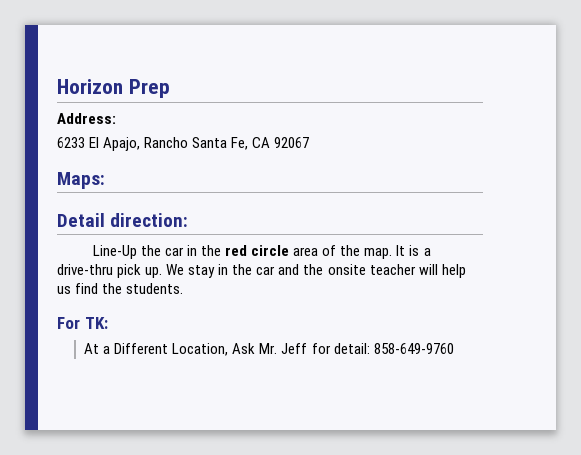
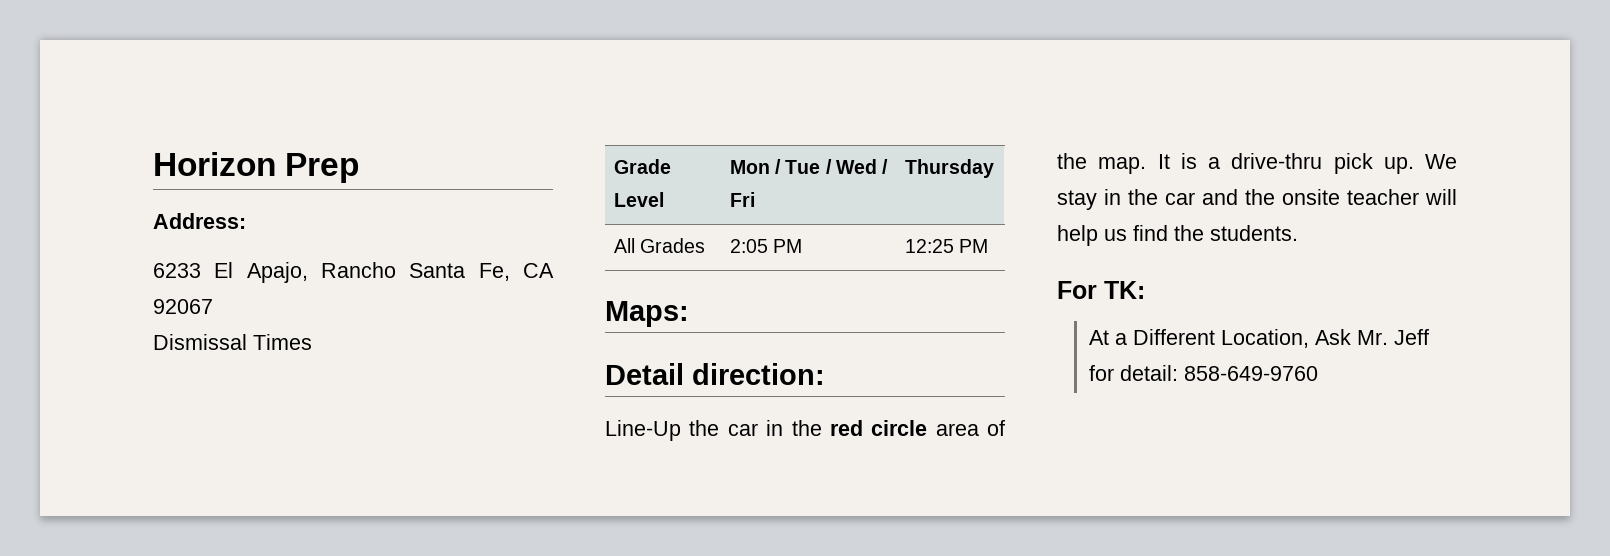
+ Dismissal Times
+ Grade Level | Mon / Tue / Wed / Fri | Thursday
+ All Grades | 2:05 PM | 12:25 PM

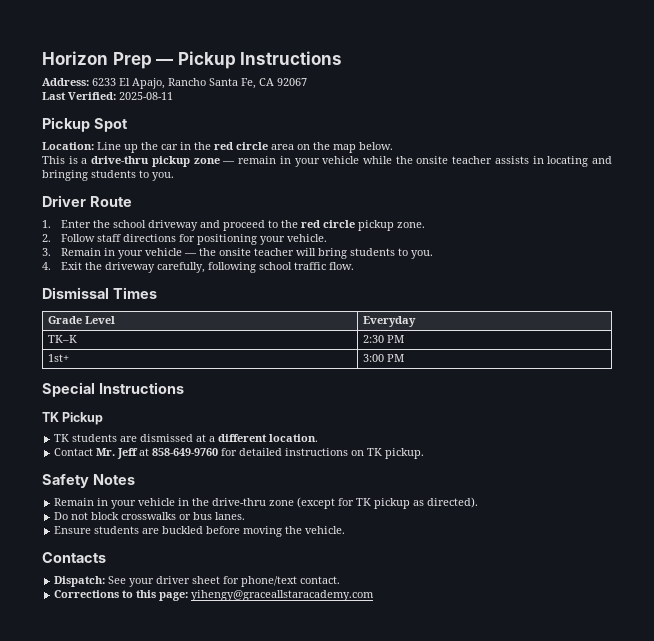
- Horizon Prep
+ Horizon Prep — Pickup Instructions
- Address:
- 6233 El Apajo, Rancho Santa Fe, CA 92067
+ Address: 6233 El Apajo, Rancho Santa Fe, CA 92067
+ Last Verified: 2025-08-11
+ Pickup Spot
+ Location: Line up the car in the red circle area on the map below.
+ This is a drive-thru pickup zone — remain in your vehicle while the onsite teacher assists in locating and bringing students to you.
+ Driver Route
+ 1. Enter the school driveway and proceed to the red circle pickup zone.
+ 2. Follow staff directions for positioning your vehicle.
+ 3. Remain in your vehicle — the onsite teacher will bring students to you.
+ 4. Exit the driveway carefully, following school traffic flow.
  Dismissal Times
- Grade Level | Mon / Tue / Wed / Fri | Thursday
- All Grades | 2:05 PM | 12:25 PM
- Maps:
- Detail direction:
- Line-Up the car in the red circle area of the map. It is a drive-thru pick up. We stay in the car and the onsite teacher will help us find the students.
- For TK:
- At a Different Location, Ask Mr. Jeff for detail: 858-649-9760
+ Grade Level | Everyday
+ TK–K | 2:30 PM
+ 1st+ | 3:00 PM
+ Special Instructions
+ TK Pickup
+ TK students are dismissed at a different location.
+ Contact Mr. Jeff at 858-649-9760 for detailed instructions on TK pickup.
+ Safety Notes
+ Remain in your vehicle in the drive-thru zone (except for TK pickup as directed).
+ Do not block crosswalks or bus lanes.
+ Ensure students are buckled before moving the vehicle.
+ Contacts
+ Dispatch: See your driver sheet for phone/text contact.
+ Corrections to this page: yihengy@graceallstaracademy.com

